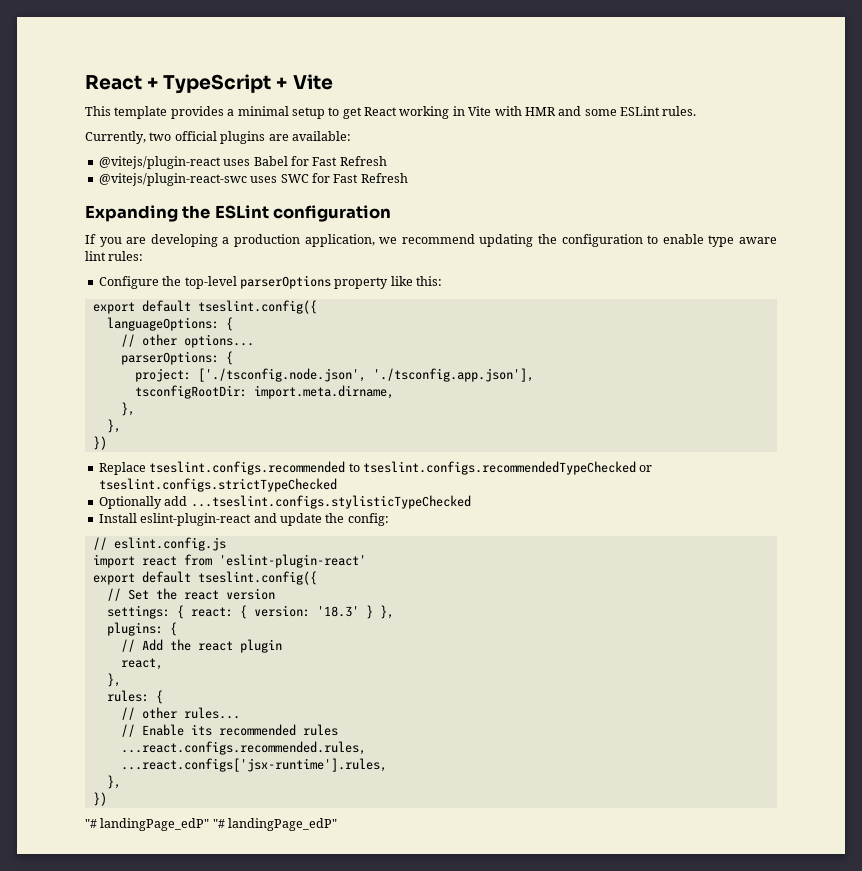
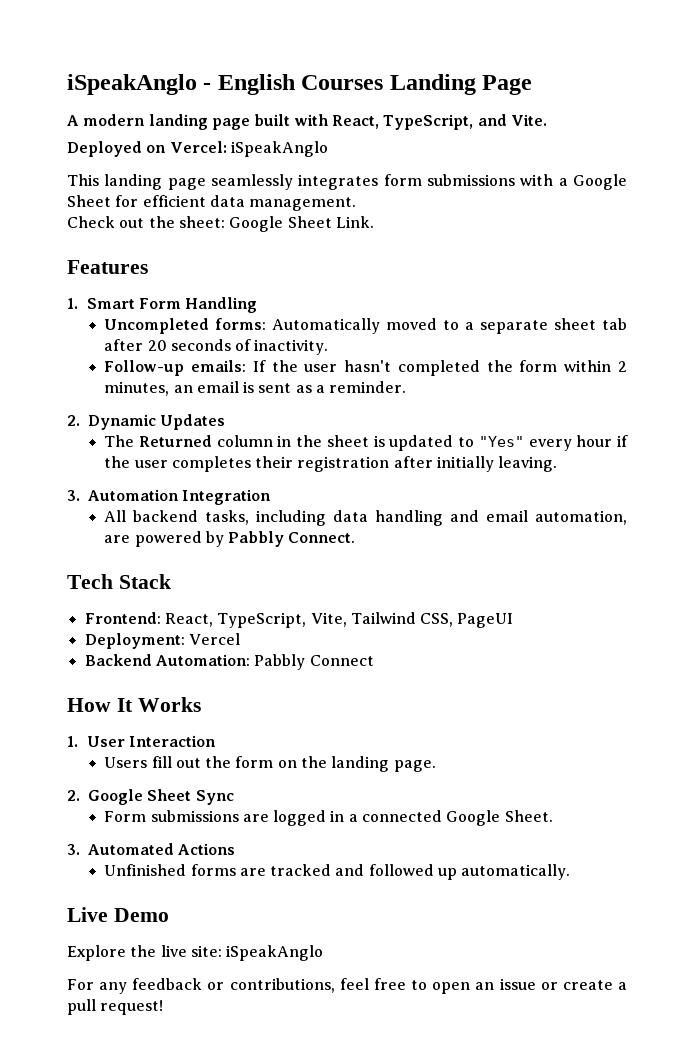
- React + TypeScript + Vite
- This template provides a minimal setup to get React working in Vite with HMR and some ESLint rules.
- Currently, two official plugins are available:
- @vitejs/plugin-react uses Babel for Fast Refresh
- @vitejs/plugin-react-swc uses SWC for Fast Refresh
- Expanding the ESLint configuration
- If you are developing a production application, we recommend updating the configuration to enable type aware lint rules:
- Configure the top-level parserOptions property like this:
- export default tseslint.config({
- languageOptions: {
- // other options...
- parserOptions: {
- project: ['./tsconfig.node.json', './tsconfig.app.json'],
- tsconfigRootDir: import.meta.dirname,
- },
- },
- })
- Replace tseslint.configs.recommended to tseslint.configs.recommendedTypeChecked or tseslint.configs.strictTypeChecked
- Optionally add ...tseslint.configs.stylisticTypeChecked
- Install eslint-plugin-react and update the config:
- // eslint.config.js
- import react from 'eslint-plugin-react'
- export default tseslint.config({
- // Set the react version
- settings: { react: { version: '18.3' } },
- plugins: {
- // Add the react plugin
- react,
- },
- rules: {
- // other rules...
- // Enable its recommended rules
- ...react.configs.recommended.rules,
- ...react.configs['jsx-runtime'].rules,
- },
- })
- "# landingPage_edP" "# landingPage_edP"
+ iSpeakAnglo - English Courses Landing Page
+ A modern landing page built with React, TypeScript, and Vite.
+ Deployed on Vercel: iSpeakAnglo
+ This landing page seamlessly integrates form submissions with a Google Sheet for efficient data management.
+ Check out the sheet: Google Sheet Link.
+ Features
+ 1. Smart Form Handling
+ Uncompleted forms: Automatically moved to a separate sheet tab after 20 seconds of inactivity.
+ Follow-up emails: If the user hasn't completed the form within 2 minutes, an email is sent as a reminder.
+ 2. Dynamic Updates
+ The Returned column in the sheet is updated to "Yes" every hour if the user completes their registration after initially leaving.
+ 3. Automation Integration
+ All backend tasks, including data handling and email automation, are powered by Pabbly Connect.
+ Tech Stack
+ Frontend: React, TypeScript, Vite, Tailwind CSS, PageUI
+ Deployment: Vercel
+ Backend Automation: Pabbly Connect
+ How It Works
+ 1. User Interaction
+ Users fill out the form on the landing page.
+ 2. Google Sheet Sync
+ Form submissions are logged in a connected Google Sheet.
+ 3. Automated Actions
+ Unfinished forms are tracked and followed up automatically.
+ Live Demo
+ Explore the live site: iSpeakAnglo
+ For any feedback or contributions, feel free to open an issue or create a pull request!

